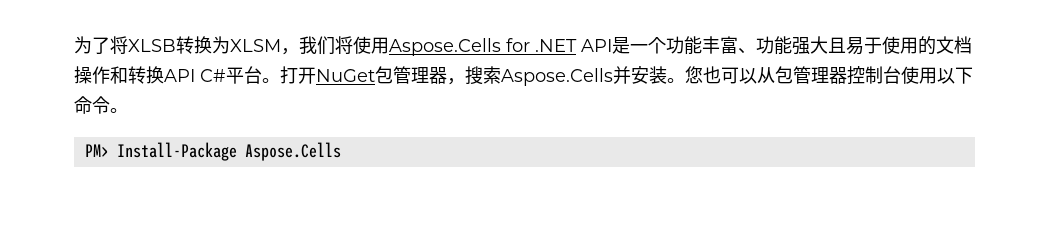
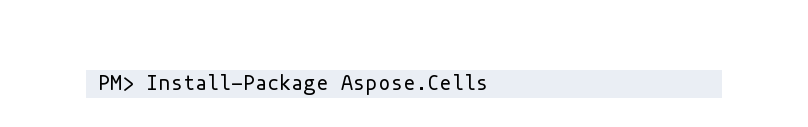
- 为了将XLSB转换为XLSM，我们将使用Aspose.Cells for .NET API是一个功能丰富、功能强大且易于使用的文档操作和转换API C#平台。打开NuGet包管理器，搜索Aspose.Cells并安装。您也可以从包管理器控制台使用以下命令。

